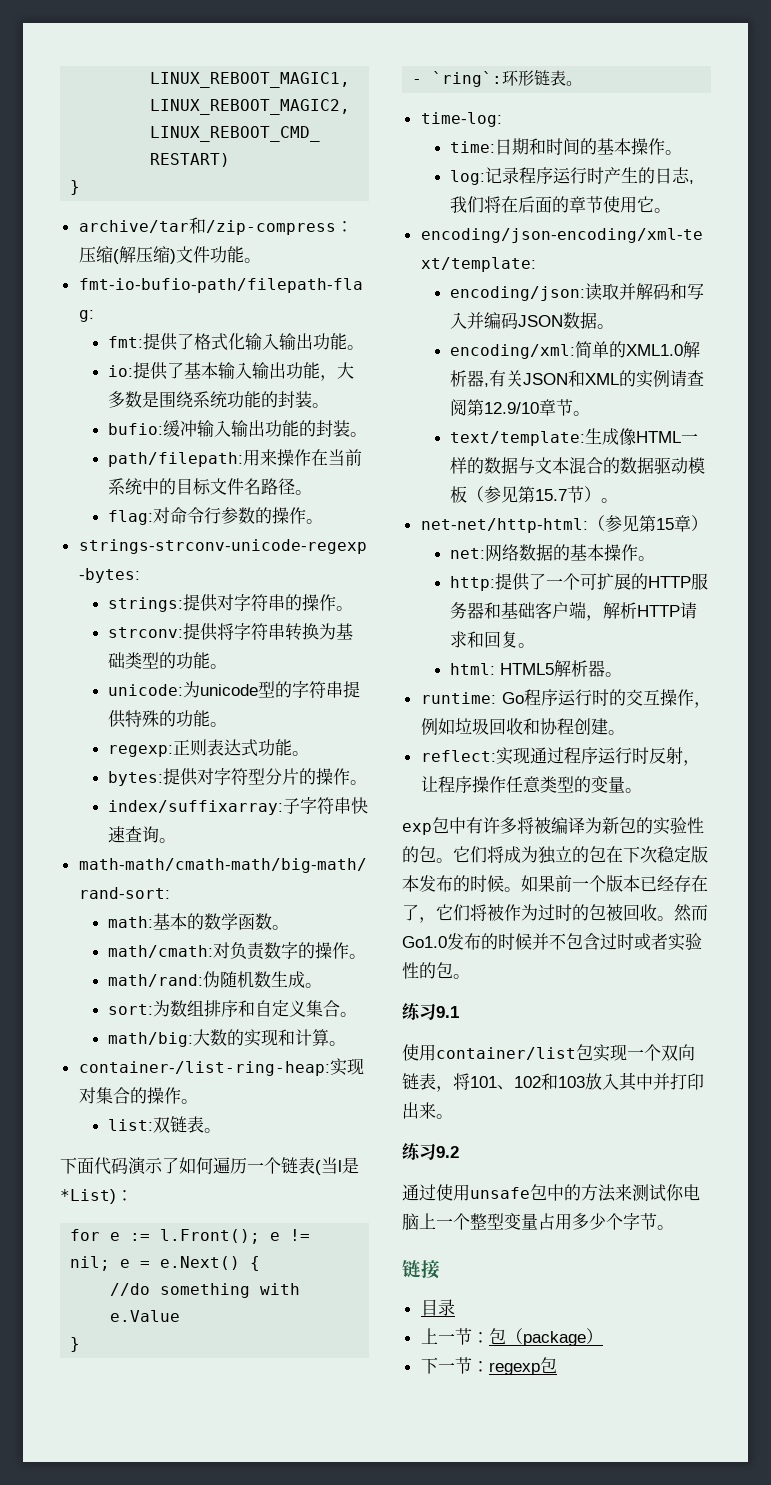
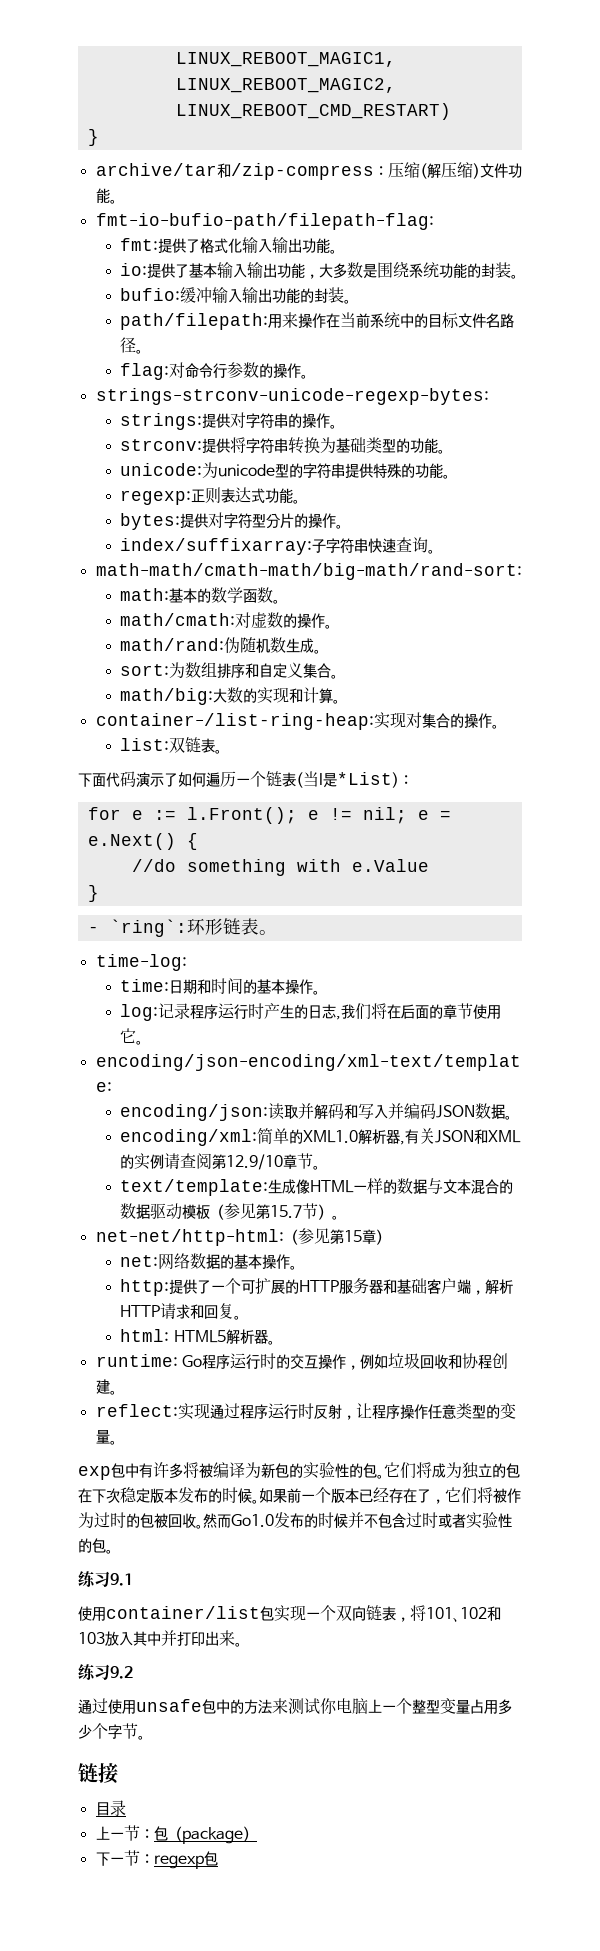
- math/cmath:对负责数字的操作。
+ math/cmath:对虚数的操作。

